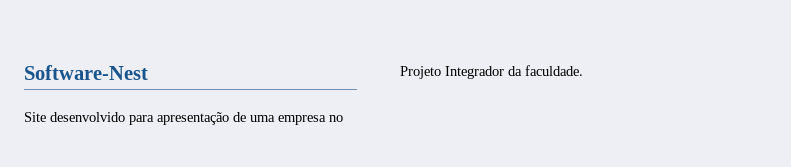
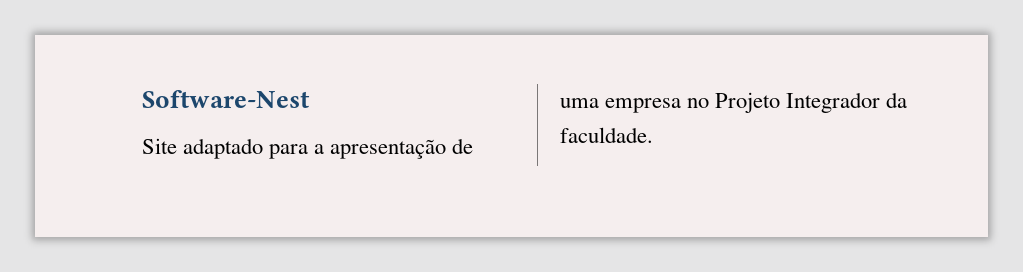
- Site desenvolvido para apresentação de uma empresa no Projeto Integrador da faculdade.
+ Site adaptado para a apresentação de uma empresa no Projeto Integrador da faculdade.

